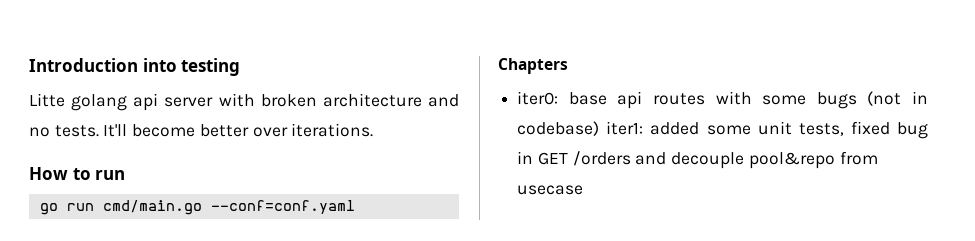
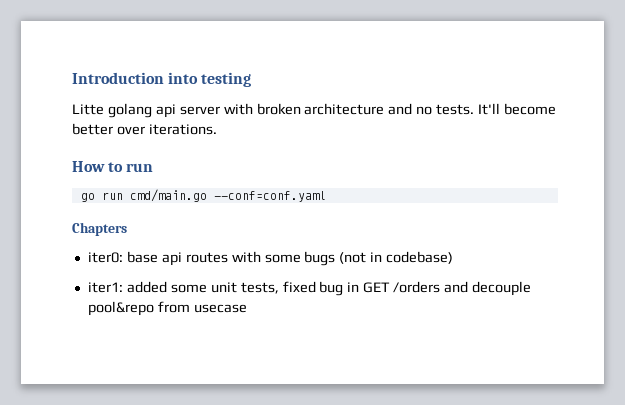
- iter0: base api routes with some bugs (not in codebase) iter1: added some unit tests, fixed bug in GET /orders and decouple pool&repo from usecase
+ iter0: base api routes with some bugs (not in codebase)
+ iter1: added some unit tests, fixed bug in GET /orders and decouple pool&repo from usecase

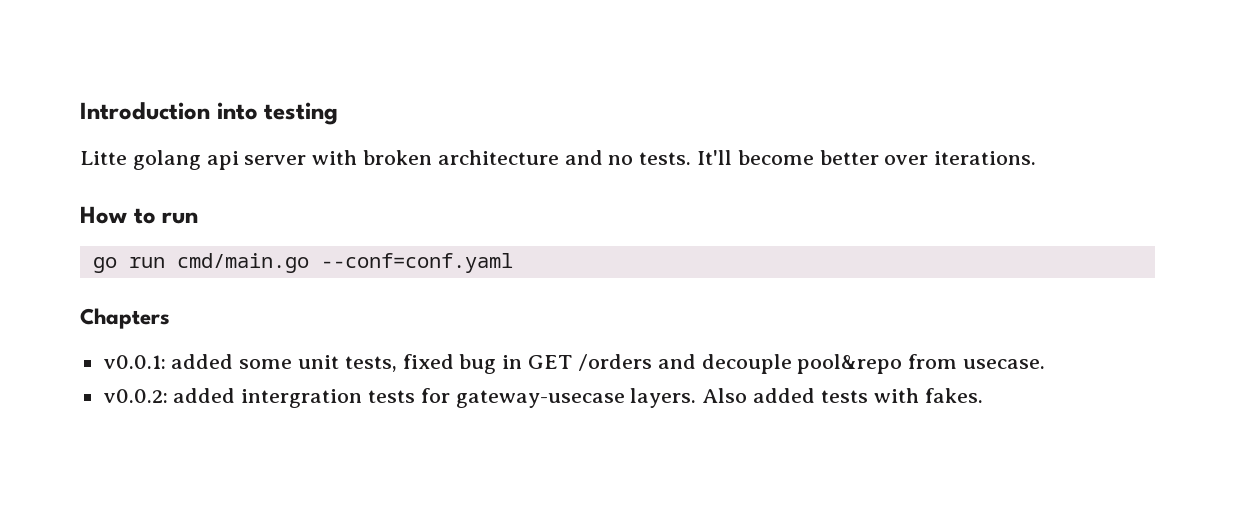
- iter0: base api routes with some bugs (not in codebase)
- iter1: added some unit tests, fixed bug in GET /orders and decouple pool&repo from usecase
+ v0.0.1: added some unit tests, fixed bug in GET /orders and decouple pool&repo from usecase.
+ v0.0.2: added intergration tests for gateway-usecase layers. Also added tests with fakes.

